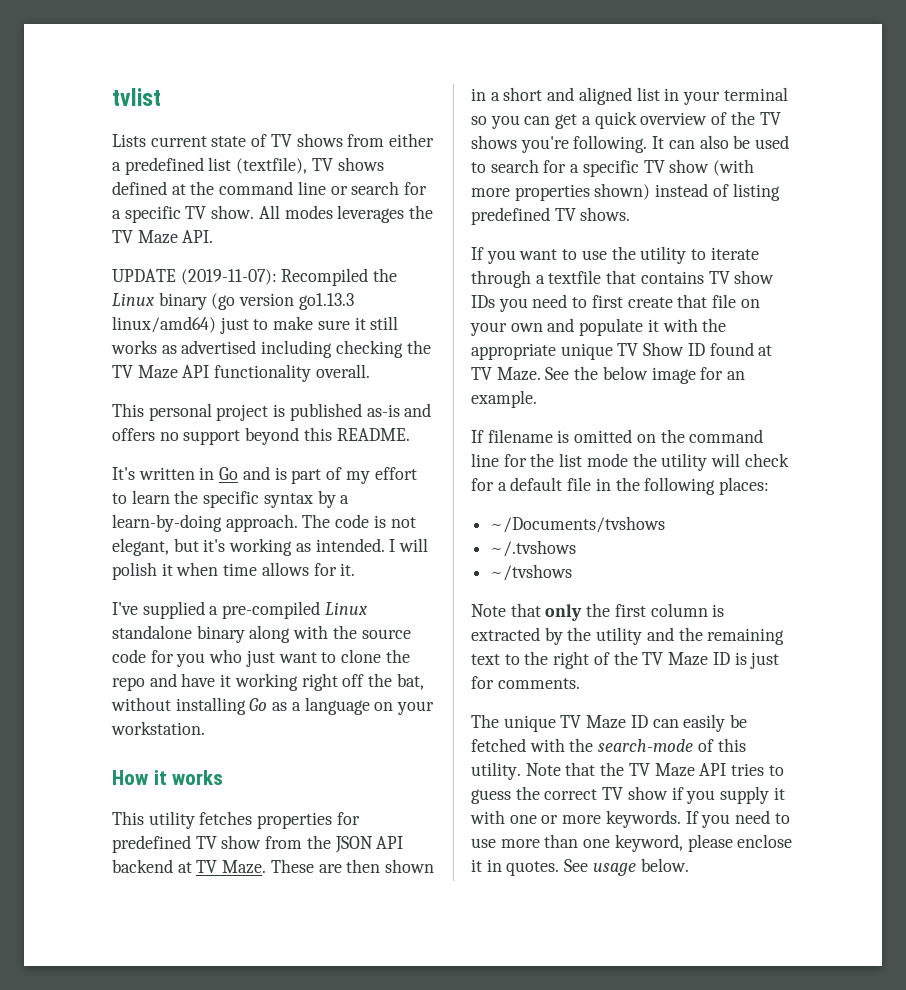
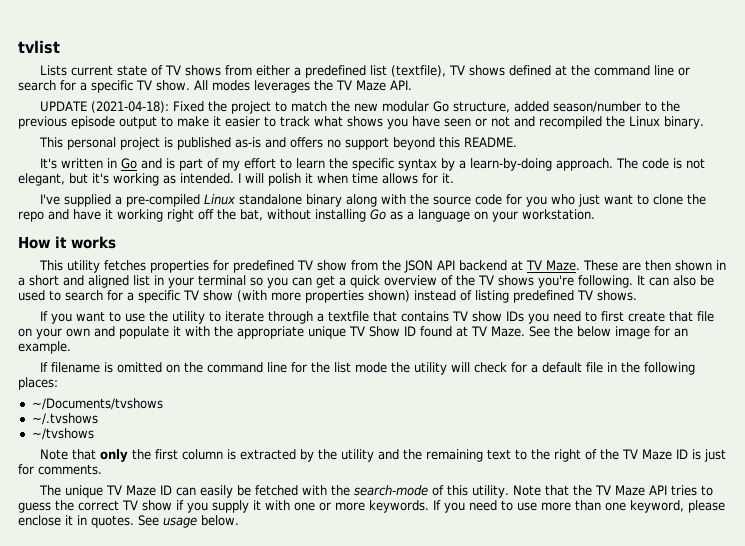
- UPDATE (2019-11-07): Recompiled the Linux binary (go version go1.13.3 linux/amd64) just to make sure it still works as advertised including checking the TV Maze API functionality overall.
+ UPDATE (2021-04-18): Fixed the project to match the new modular Go structure, added season/number to the previous episode output to make it easier to track what shows you have seen or not and recompiled the Linux binary.

